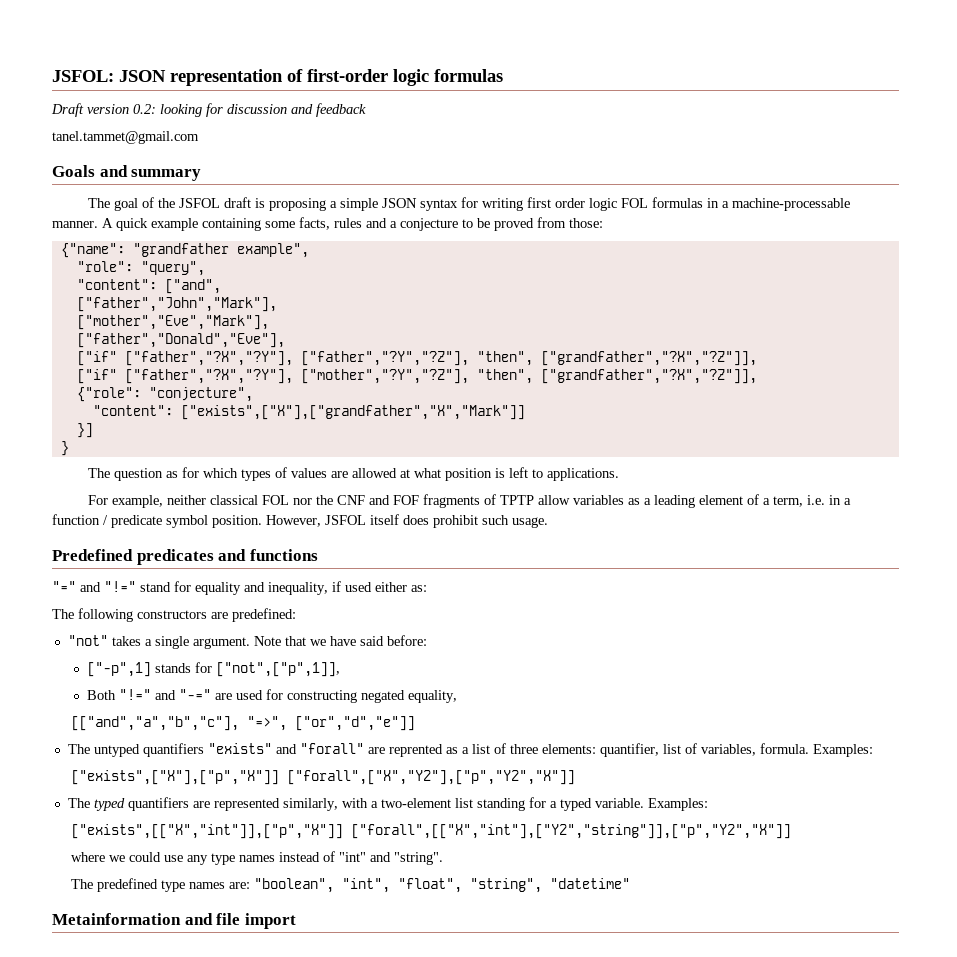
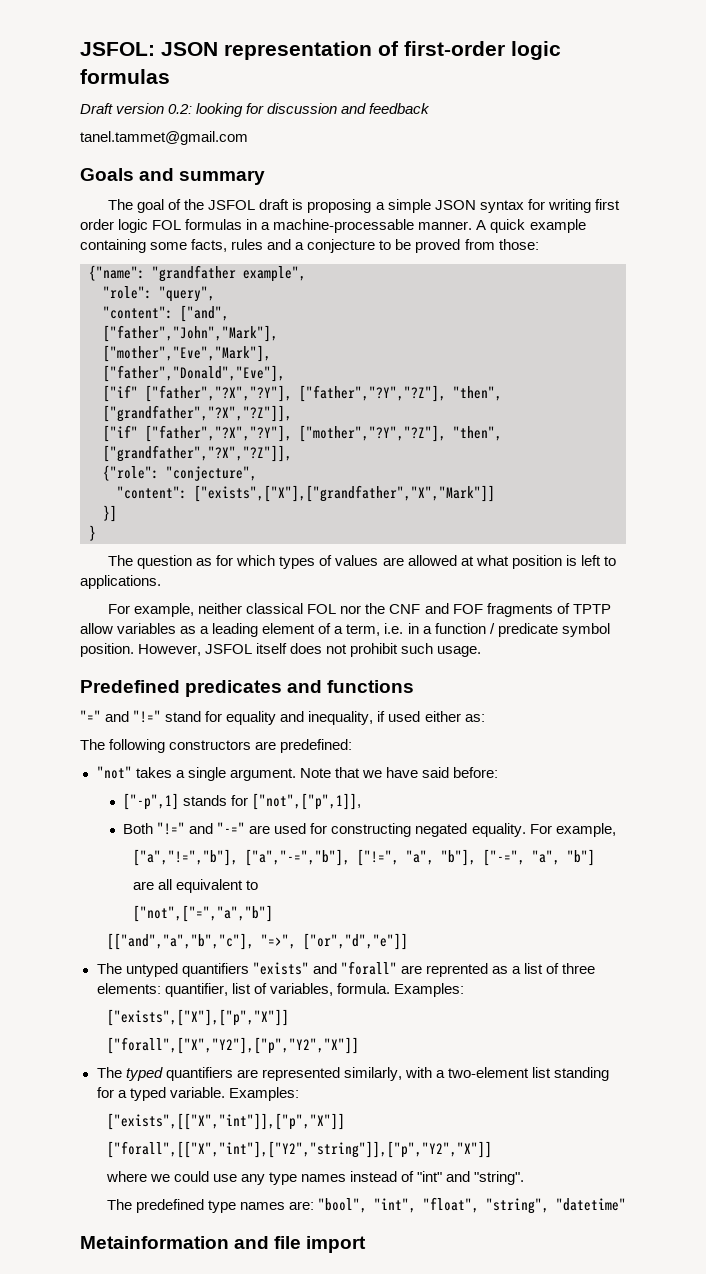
- However, JSFOL itself does prohibit such usage.
+ However, JSFOL itself does not prohibit such usage.
- Both "!=" and "-=" are used for constructing negated equality,
+ Both "!=" and "-=" are used for constructing negated equality. For example,
+ ["a","!=","b"], ["a","-=","b"], ["!=", "a", "b"], ["-=", "a", "b"]
+ are all equivalent to
+ ["not",["=","a","b"]
- ["exists",["X"],["p","X"]] ["forall",["X","Y2"],["p","Y2","X"]]
+ ["exists",["X"],["p","X"]]
+ ["forall",["X","Y2"],["p","Y2","X"]]
- ["exists",[["X","int"]],["p","X"]] ["forall",[["X","int"],["Y2","string"]],["p","Y2","X"]]
+ ["exists",[["X","int"]],["p","X"]]
+ ["forall",[["X","int"],["Y2","string"]],["p","Y2","X"]]
- The predefined type names are: "boolean", "int", "float", "string", "datetime"
+ The predefined type names are: "bool", "int", "float", "string", "datetime"

